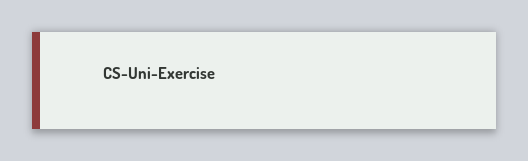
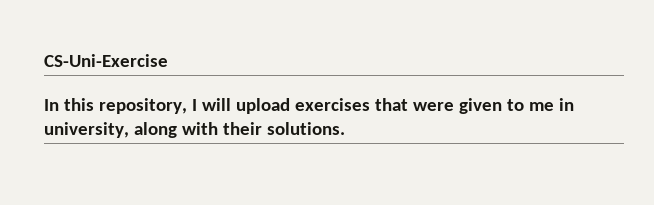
+ In this repository, I will upload exercises that were given to me in university, along with their solutions.

